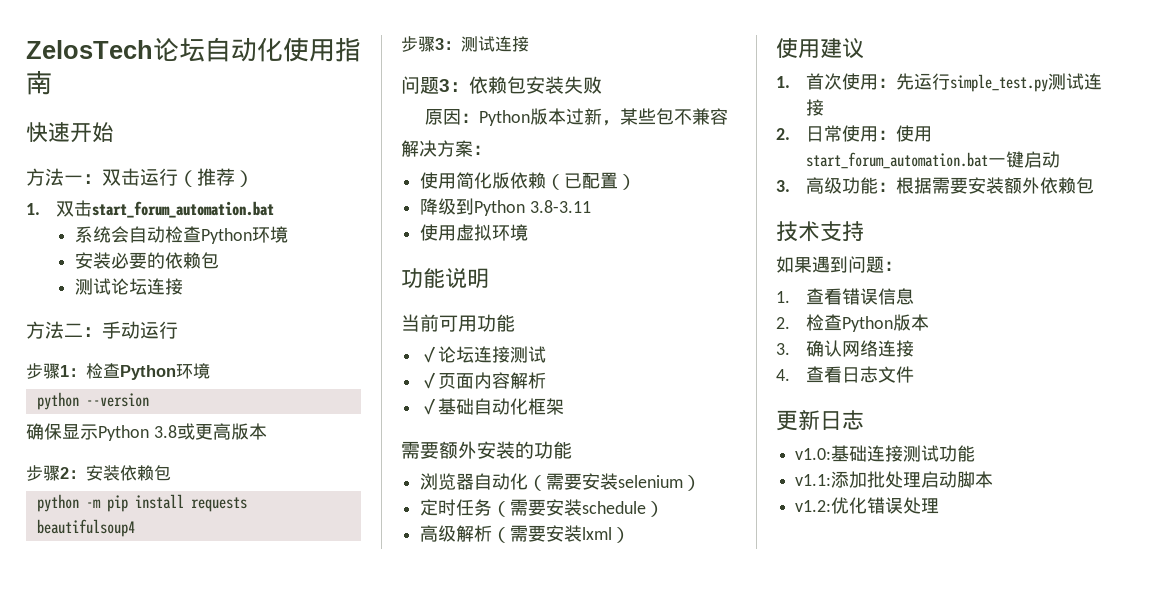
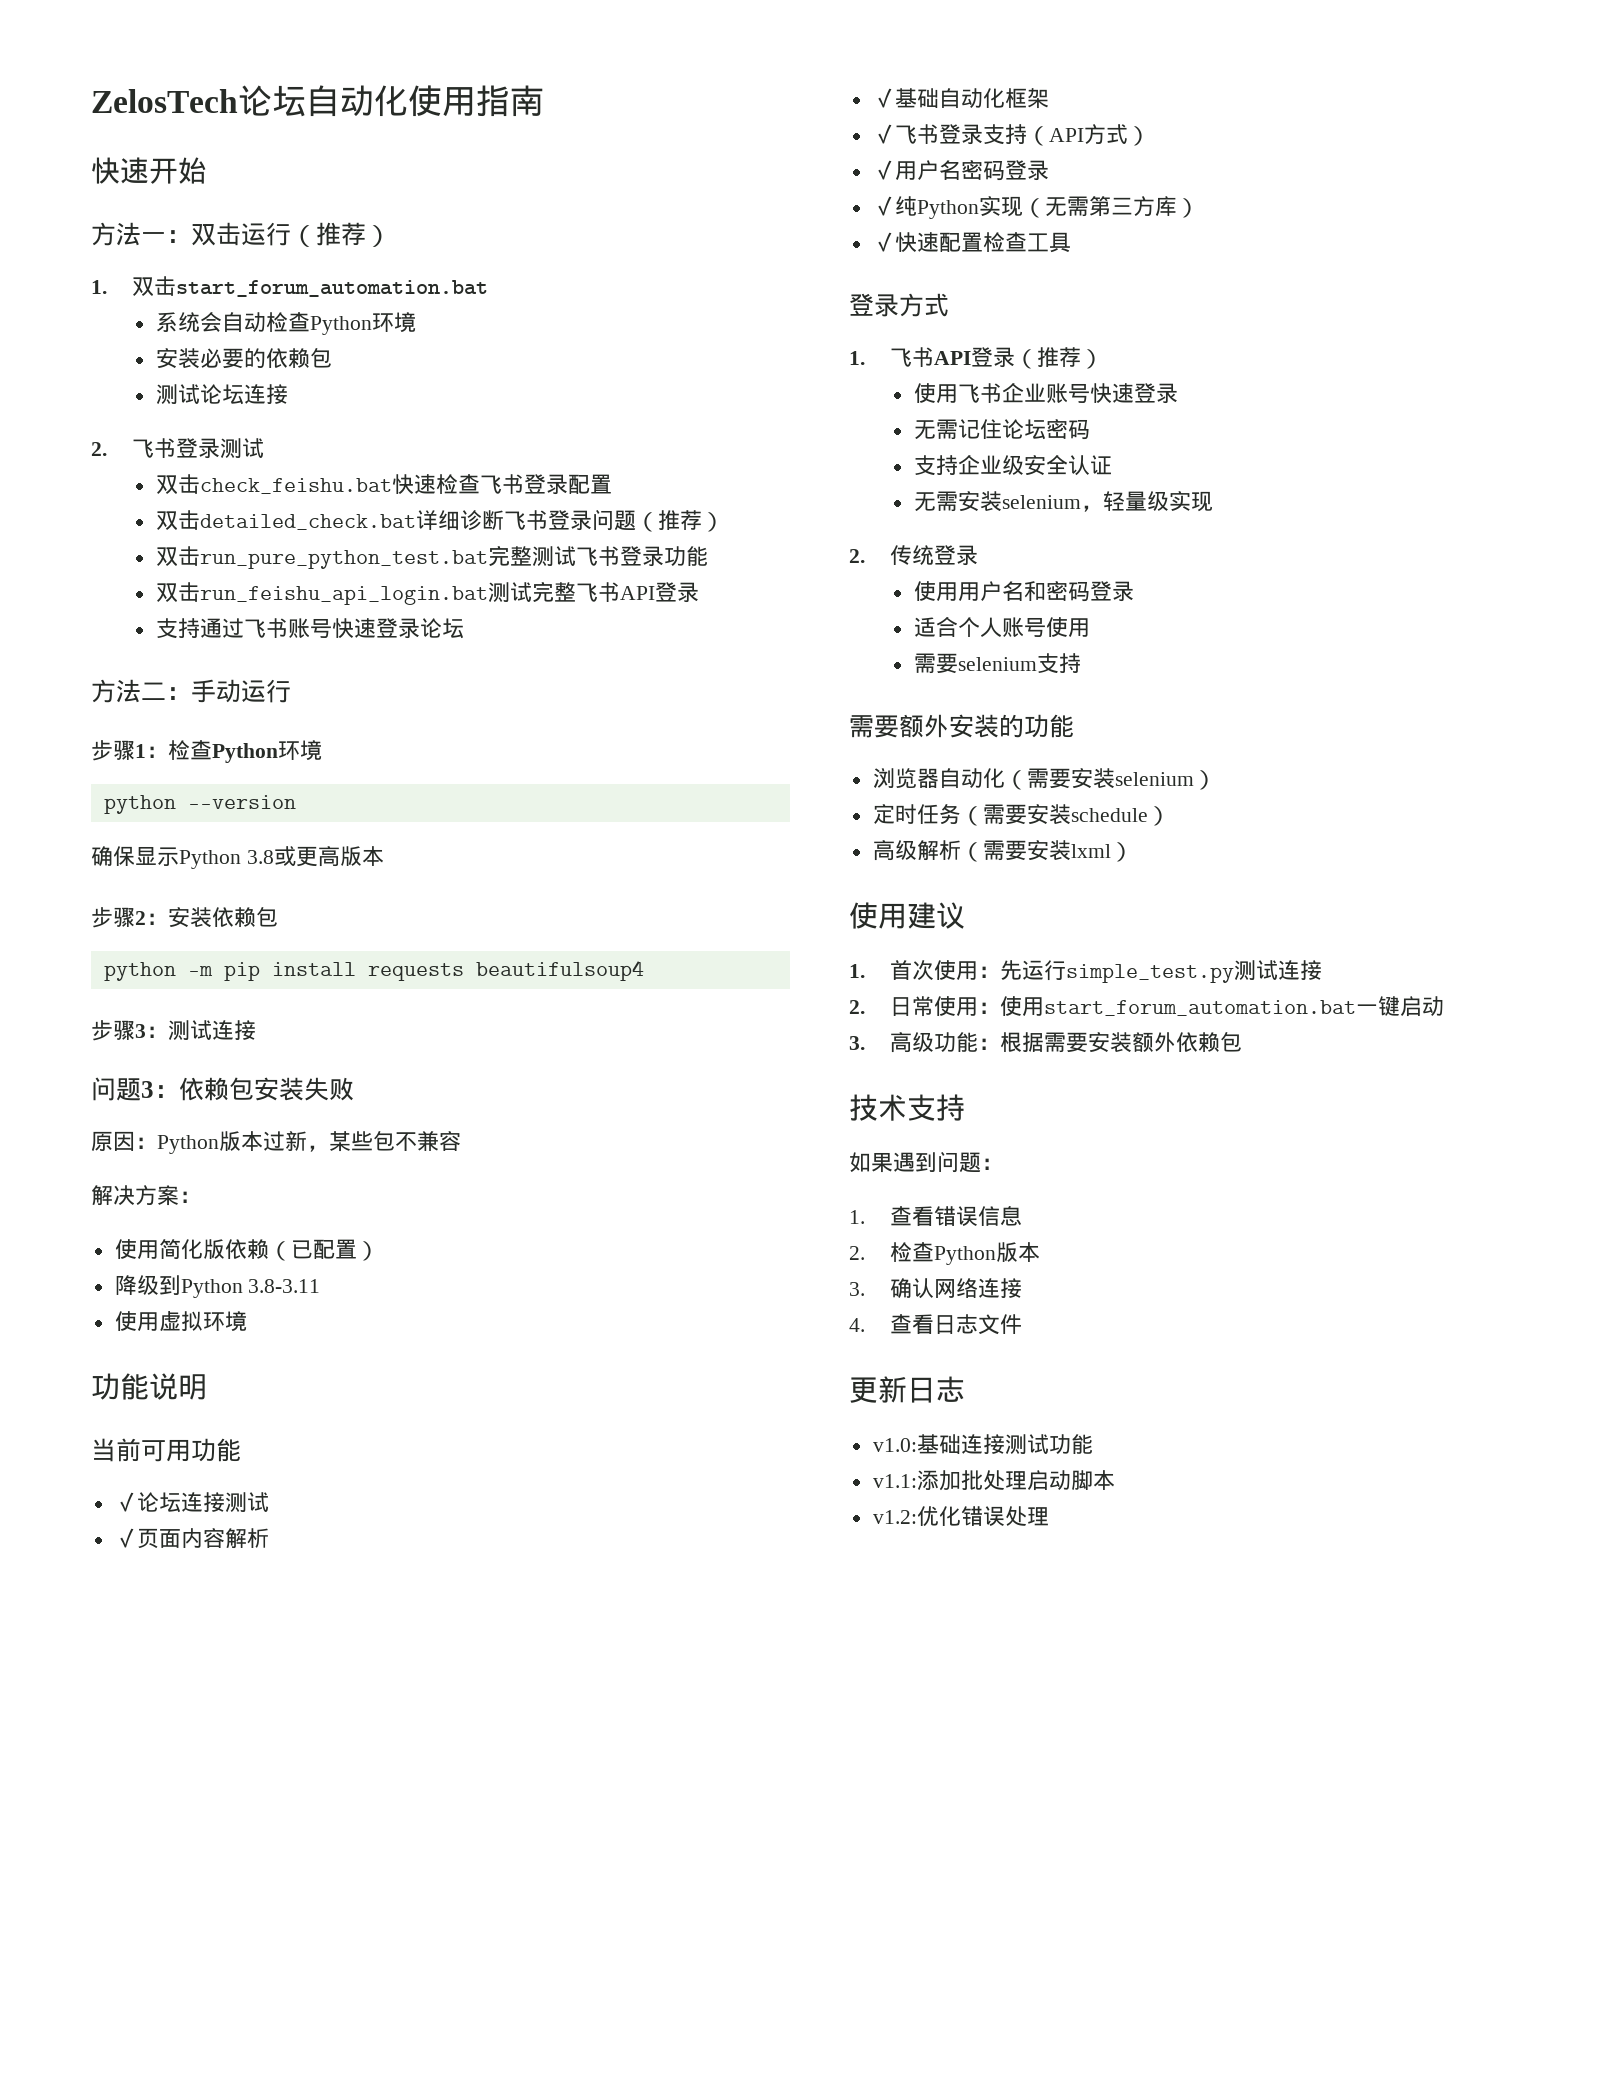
+ 2.飞书登录测试
+ 双击check_feishu.bat快速检查飞书登录配置
+ 双击detailed_check.bat详细诊断飞书登录问题（推荐）
+ 双击run_pure_python_test.bat完整测试飞书登录功能
+ 双击run_feishu_api_login.bat测试完整飞书API登录
+ 支持通过飞书账号快速登录论坛
+ ✓飞书登录支持（API方式）
+ ✓用户名密码登录
+ ✓纯Python实现（无需第三方库）
+ ✓快速配置检查工具
+ 登录方式
+ 1.飞书API登录（推荐）
+ 使用飞书企业账号快速登录
+ 无需记住论坛密码
+ 支持企业级安全认证
+ 无需安装selenium，轻量级实现
+ 2.传统登录
+ 使用用户名和密码登录
+ 适合个人账号使用
+ 需要selenium支持

